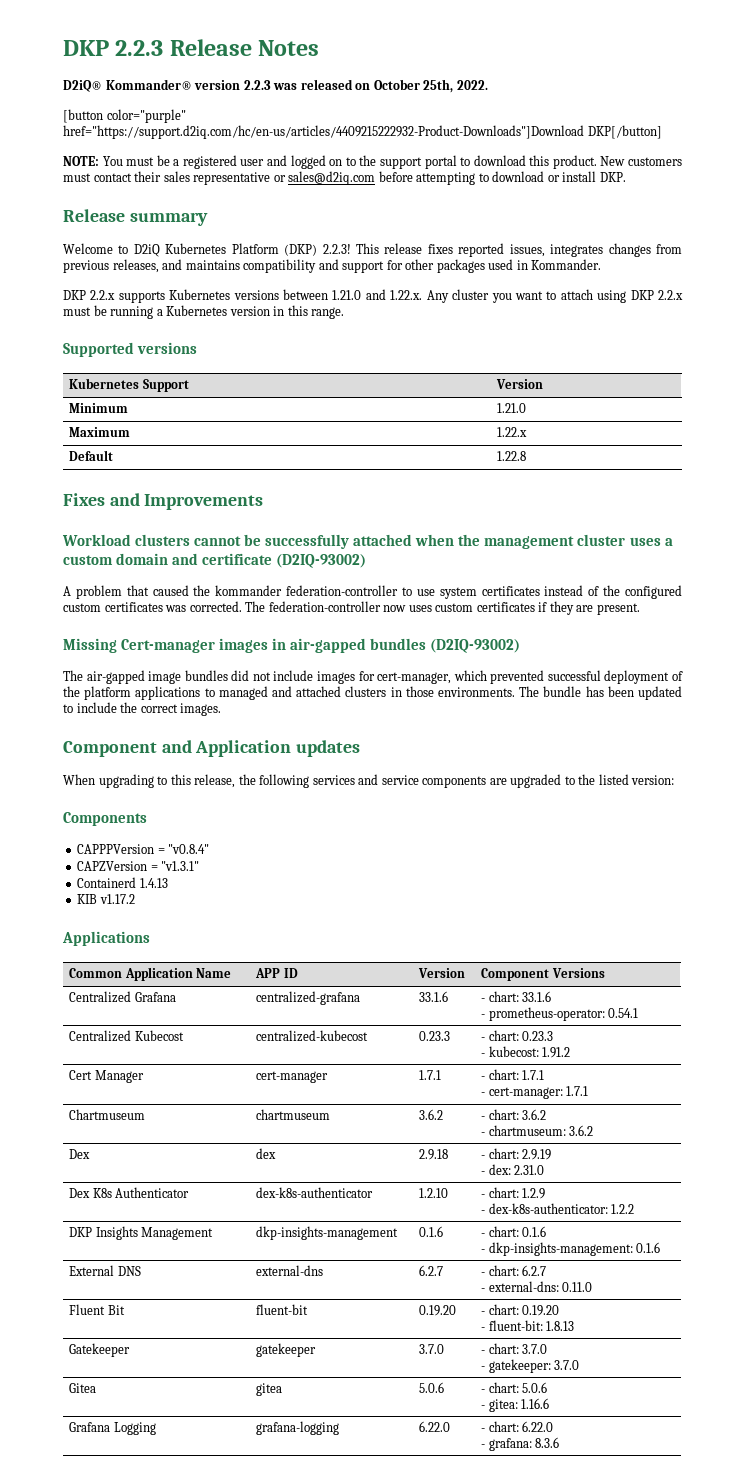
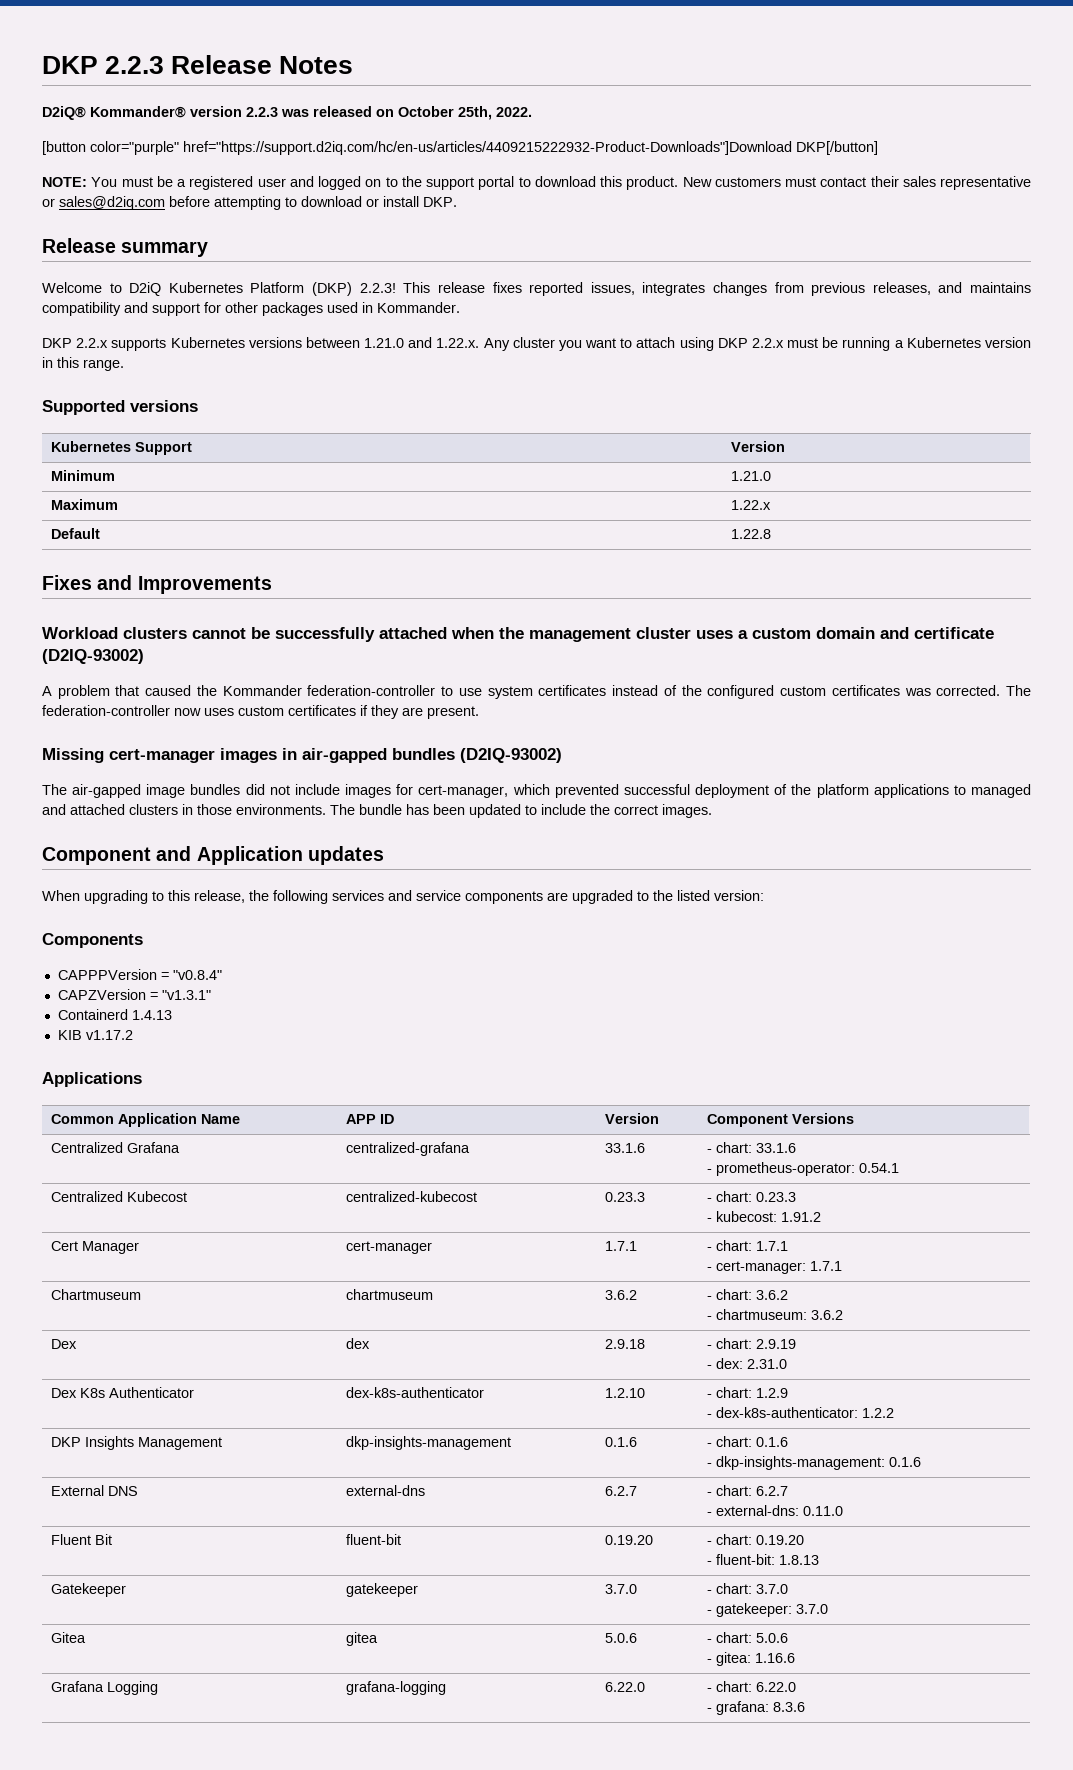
- A problem that caused the kommander federation-controller to use system certificates instead of the configured custom certificates was corrected.
+ A problem that caused the Kommander federation-controller to use system certificates instead of the configured custom certificates was corrected.
- Missing Cert-manager images in air-gapped bundles (D2IQ-93002)
+ Missing cert-manager images in air-gapped bundles (D2IQ-93002)

